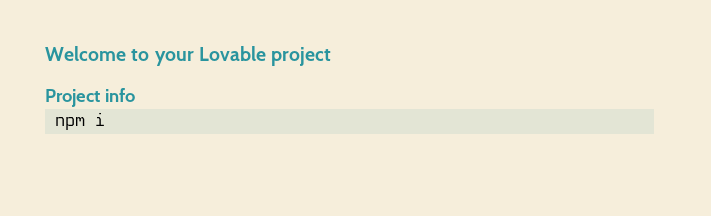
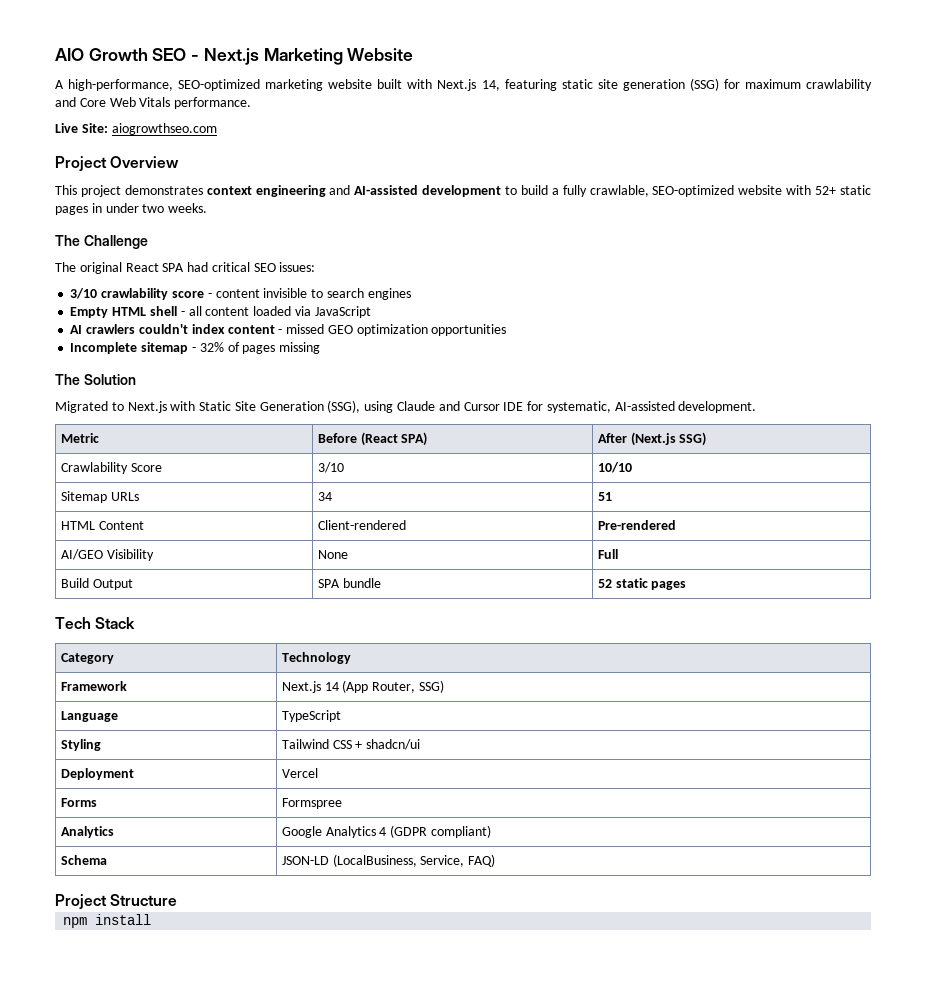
- Welcome to your Lovable project
- Project info
+ AIO Growth SEO - Next.js Marketing Website
+ A high-performance, SEO-optimized marketing website built with Next.js 14, featuring static site generation (SSG) for maximum crawlability and Core Web Vitals performance.
+ Live Site: aiogrowthseo.com
+ Project Overview
+ This project demonstrates context engineering and AI-assisted development to build a fully crawlable, SEO-optimized website with 52+ static pages in under two weeks.
+ The Challenge
+ The original React SPA had critical SEO issues:
+ 3/10 crawlability score - content invisible to search engines
+ Empty HTML shell - all content loaded via JavaScript
+ AI crawlers couldn't index content - missed GEO optimization opportunities
+ Incomplete sitemap - 32% of pages missing
+ The Solution
+ Migrated to Next.js with Static Site Generation (SSG), using Claude and Cursor IDE for systematic, AI-assisted development.
+ Metric | Before (React SPA) | After (Next.js SSG)
+ Crawlability Score | 3/10 | 10/10
+ Sitemap URLs | 34 | 51
+ HTML Content | Client-rendered | Pre-rendered
+ AI/GEO Visibility | None | Full
+ Build Output | SPA bundle | 52 static pages
+ Tech Stack
+ Category | Technology
+ Framework | Next.js 14 (App Router, SSG)
+ Language | TypeScript
+ Styling | Tailwind CSS + shadcn/ui
+ Deployment | Vercel
+ Forms | Formspree
+ Analytics | Google Analytics 4 (GDPR compliant)
+ Schema | JSON-LD (LocalBusiness, Service, FAQ)
+ Project Structure
- npm i
+ npm install

